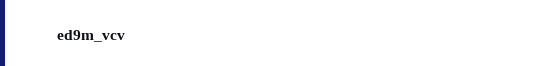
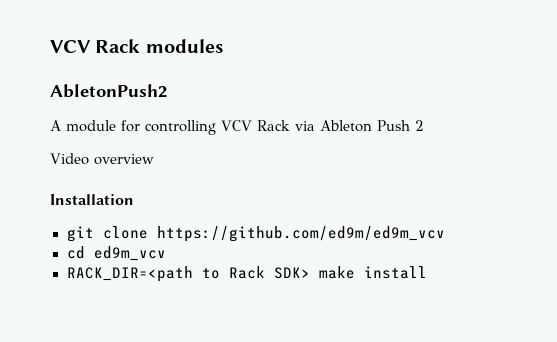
- ed9m_vcv
+ VCV Rack modules
+ AbletonPush2
+ A module for controlling VCV Rack via Ableton Push 2
+ Video overview
+ Installation
+ git clone https://github.com/ed9m/ed9m_vcv
+ cd ed9m_vcv
+ RACK_DIR=<path to Rack SDK> make install

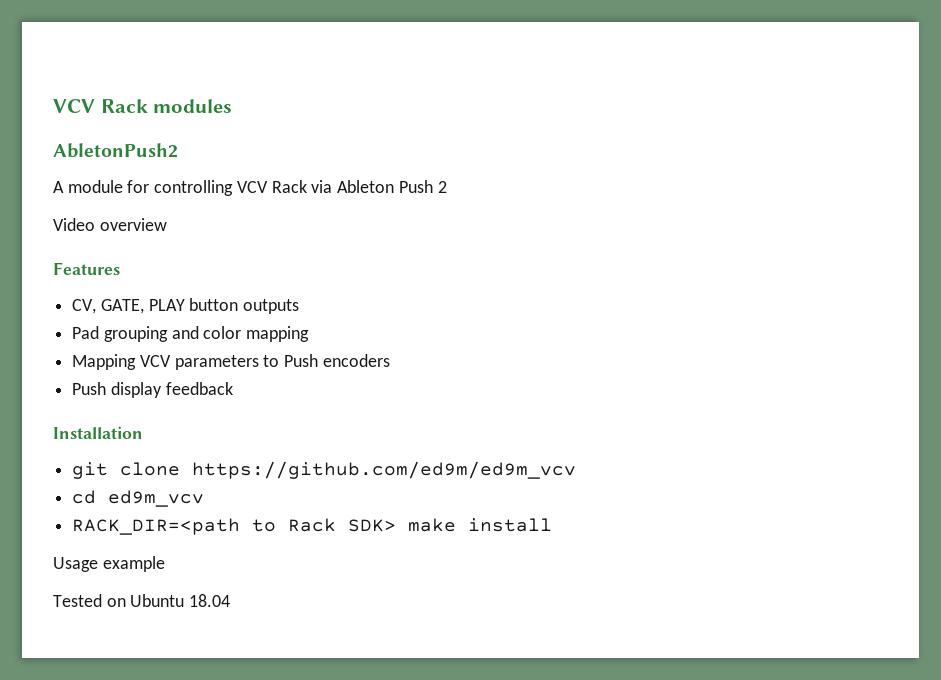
+ Features
+ CV, GATE, PLAY button outputs
+ Pad grouping and color mapping
+ Mapping VCV parameters to Push encoders
+ Push display feedback
+ Usage example
+ Tested on Ubuntu 18.04

